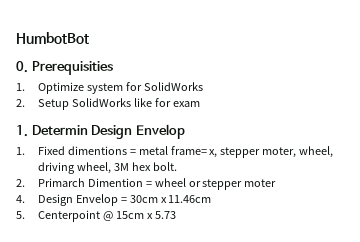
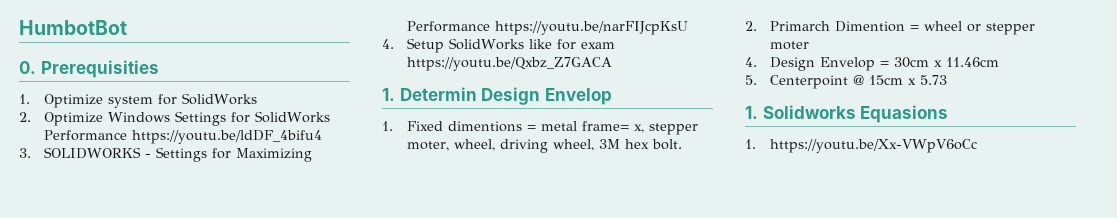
- 2. Setup SolidWorks like for exam
+ 2. Optimize Windows Settings for SolidWorks Performance https://youtu.be/ldDF_4bifu4
+ 3. SOLIDWORKS - Settings for Maximizing Performance https://youtu.be/narFIJcpKsU
+ 4. Setup SolidWorks like for exam https://youtu.be/Qxbz_Z7GACA
+ 1. Solidworks Equasions
+ 1. https://youtu.be/Xx-VWpV6oCc

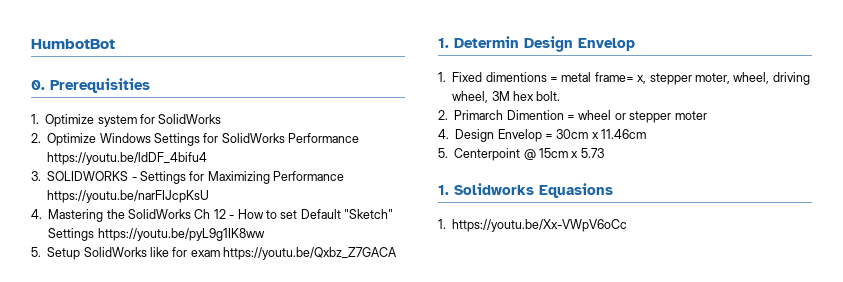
- 4. Setup SolidWorks like for exam https://youtu.be/Qxbz_Z7GACA
+ 4. Mastering the SolidWorks Ch 12 - How to set Default "Sketch" Settings https://youtu.be/pyL9g1IK8ww
+ 5. Setup SolidWorks like for exam https://youtu.be/Qxbz_Z7GACA

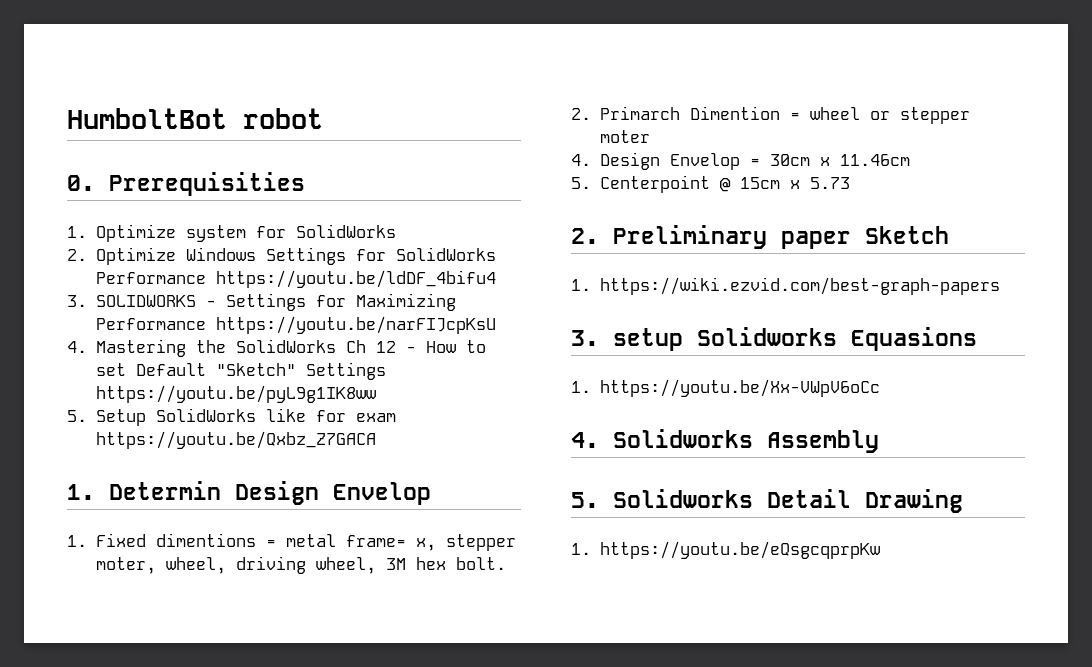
- HumbotBot
+ HumboltBot robot
- 1. Solidworks Equasions
+ 2. Preliminary paper Sketch
+ 1. https://wiki.ezvid.com/best-graph-papers
+ 3. setup Solidworks Equasions
  1. https://youtu.be/Xx-VWpV6oCc
+ 4. Solidworks Assembly
+ 5. Solidworks Detail Drawing
+ 1. https://youtu.be/eQsgcqprpKw

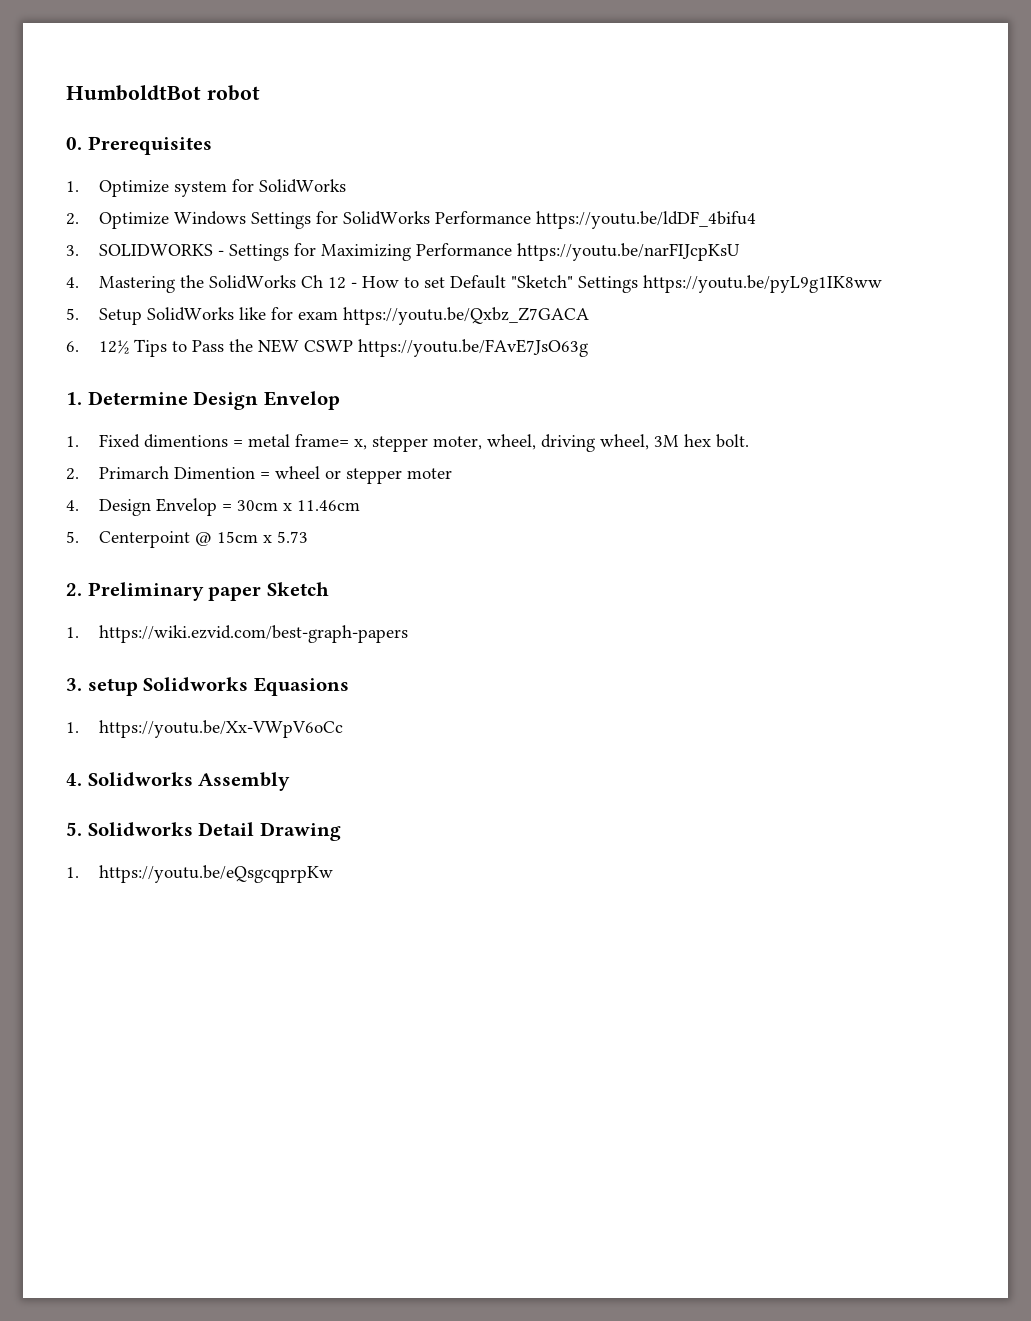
- HumboltBot robot
+ HumboldtBot robot
- 0. Prerequisities
+ 0. Prerequisites
- 1. Determin Design Envelop
+ 6. 12½ Tips to Pass the NEW CSWP https://youtu.be/FAvE7JsO63g
+ 1. Determine Design Envelop

